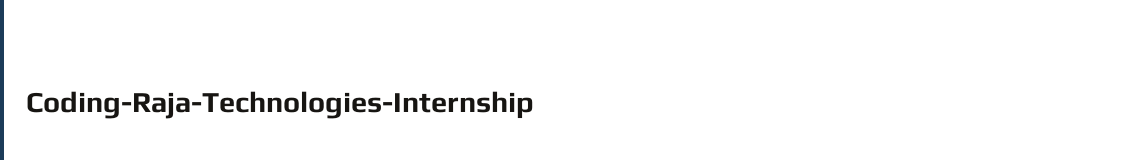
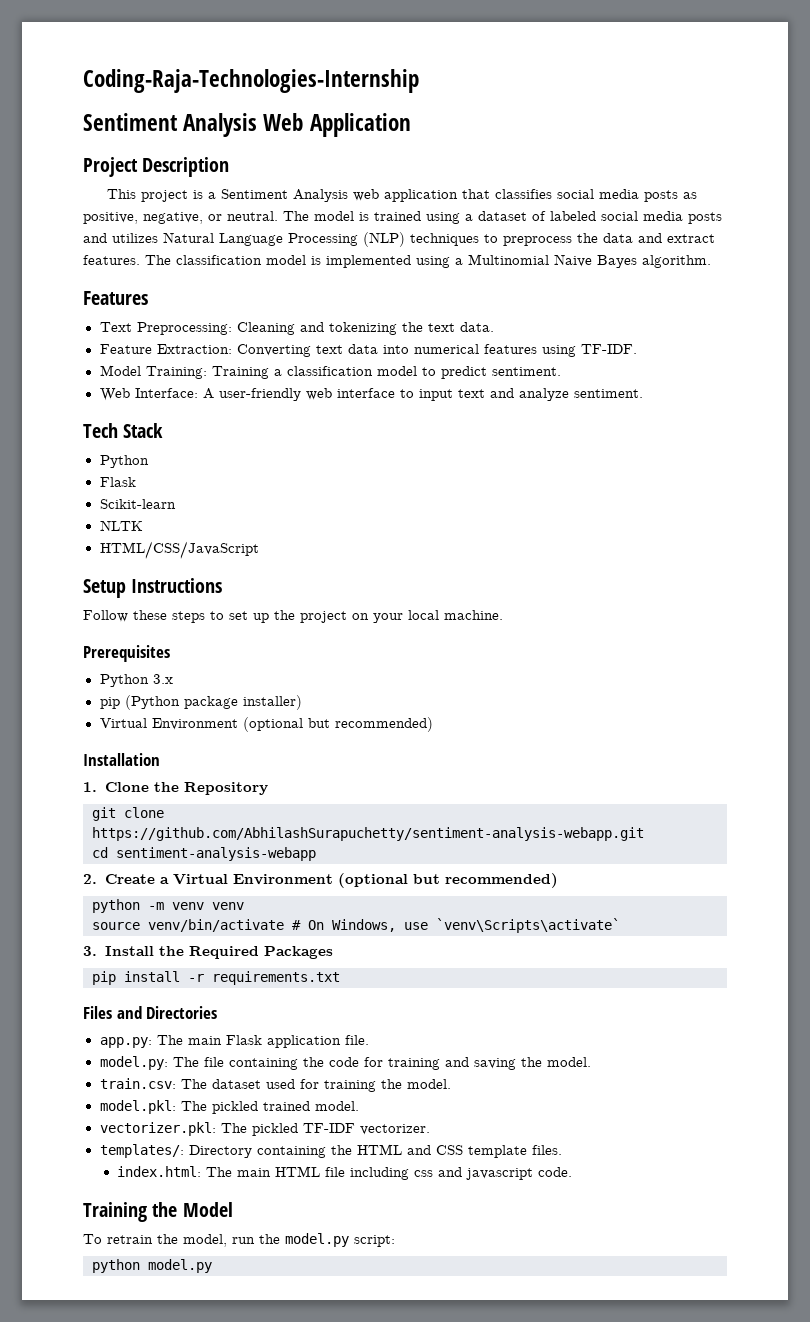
+ Sentiment Analysis Web Application
+ Project Description
+ This project is a Sentiment Analysis web application that classifies social media posts as positive, negative, or neutral. The model is trained using a dataset of labeled social media posts and utilizes Natural Language Processing (NLP) techniques to preprocess the data and extract features. The classification model is implemented using a Multinomial Naive Bayes algorithm.
+ Features
+ Text Preprocessing: Cleaning and tokenizing the text data.
+ Feature Extraction: Converting text data into numerical features using TF-IDF.
+ Model Training: Training a classification model to predict sentiment.
+ Web Interface: A user-friendly web interface to input text and analyze sentiment.
+ Tech Stack
+ Python
+ Flask
+ Scikit-learn
+ NLTK
+ HTML/CSS/JavaScript
+ Setup Instructions
+ Follow these steps to set up the project on your local machine.
+ Prerequisites
+ Python 3.x
+ pip (Python package installer)
+ Virtual Environment (optional but recommended)
+ Installation
+ 1. Clone the Repository
+ git clone https://github.com/AbhilashSurapuchetty/sentiment-analysis-webapp.git
+ cd sentiment-analysis-webapp
+ 2. Create a Virtual Environment (optional but recommended)
+ python -m venv venv
+ source venv/bin/activate # On Windows, use `venv\Scripts\activate`
+ 3. Install the Required Packages
+ pip install -r requirements.txt
+ Files and Directories
+ app.py: The main Flask application file.
+ model.py: The file containing the code for training and saving the model.
+ train.csv: The dataset used for training the model.
+ model.pkl: The pickled trained model.
+ vectorizer.pkl: The pickled TF-IDF vectorizer.
+ templates/: Directory containing the HTML and CSS template files.
+ index.html: The main HTML file including css and javascript code.
+ Training the Model
+ To retrain the model, run the model.py script:
+ python model.py

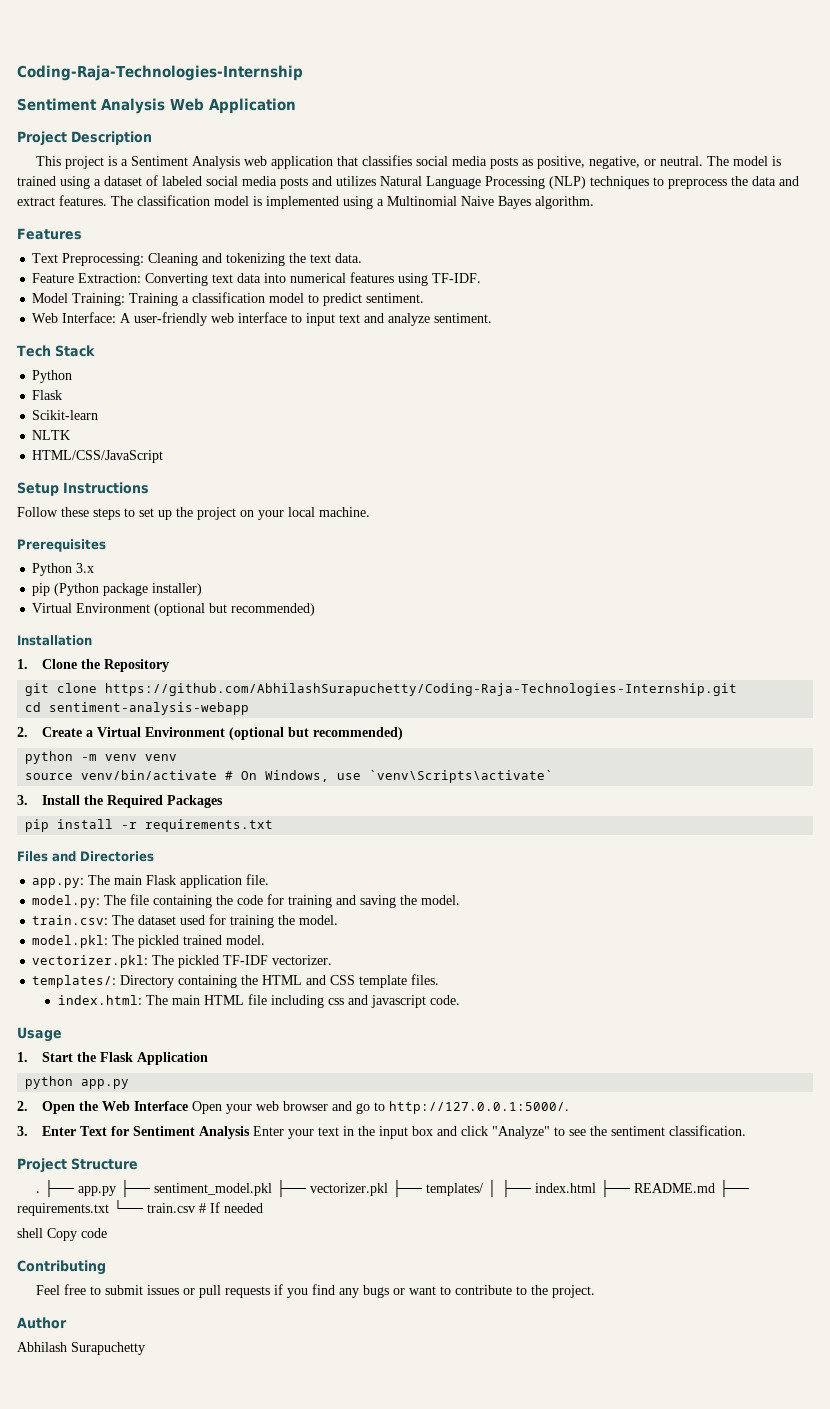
- git clone https://github.com/AbhilashSurapuchetty/sentiment-analysis-webapp.git
+ git clone https://github.com/AbhilashSurapuchetty/Coding-Raja-Technologies-Internship.git
- Training the Model
- To retrain the model, run the model.py script:
- python model.py
+ Usage
+ 1. Start the Flask Application
+ python app.py
+ 2. Open the Web Interface Open your web browser and go to http://127.0.0.1:5000/.
+ 3. Enter Text for Sentiment Analysis Enter your text in the input box and click "Analyze" to see the sentiment classification.
+ Project Structure
+ . ├── app.py ├── sentiment_model.pkl ├── vectorizer.pkl ├── templates/ │ ├── index.html ├── README.md ├── requirements.txt └── train.csv # If needed
+ shell Copy code
+ Contributing
+ Feel free to submit issues or pull requests if you find any bugs or want to contribute to the project.
+ Author
+ Abhilash Surapuchetty

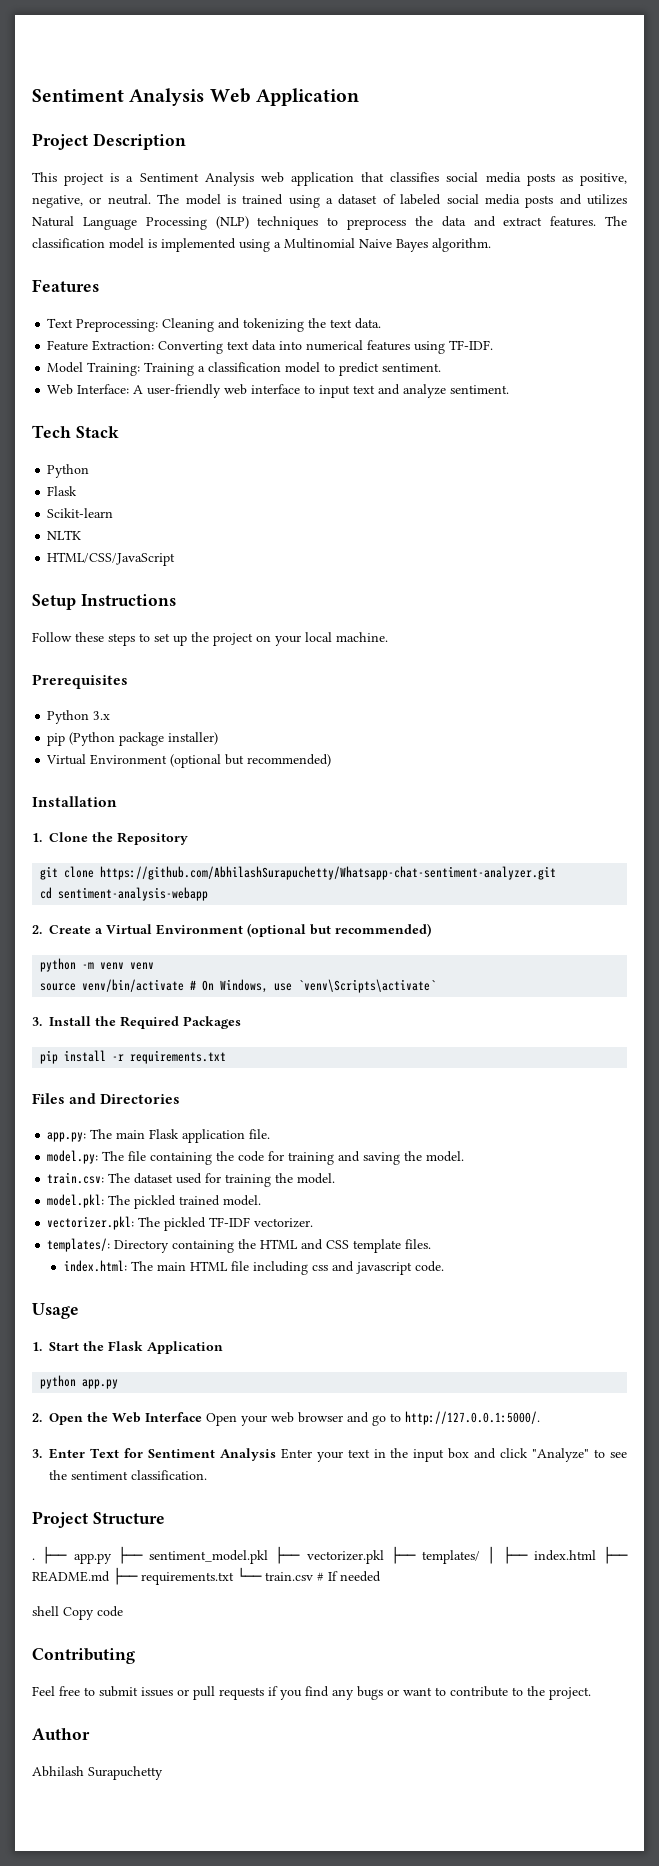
- Coding-Raja-Technologies-Internship
- git clone https://github.com/AbhilashSurapuchetty/Coding-Raja-Technologies-Internship.git
+ git clone https://github.com/AbhilashSurapuchetty/Whatsapp-chat-sentiment-analyzer.git

